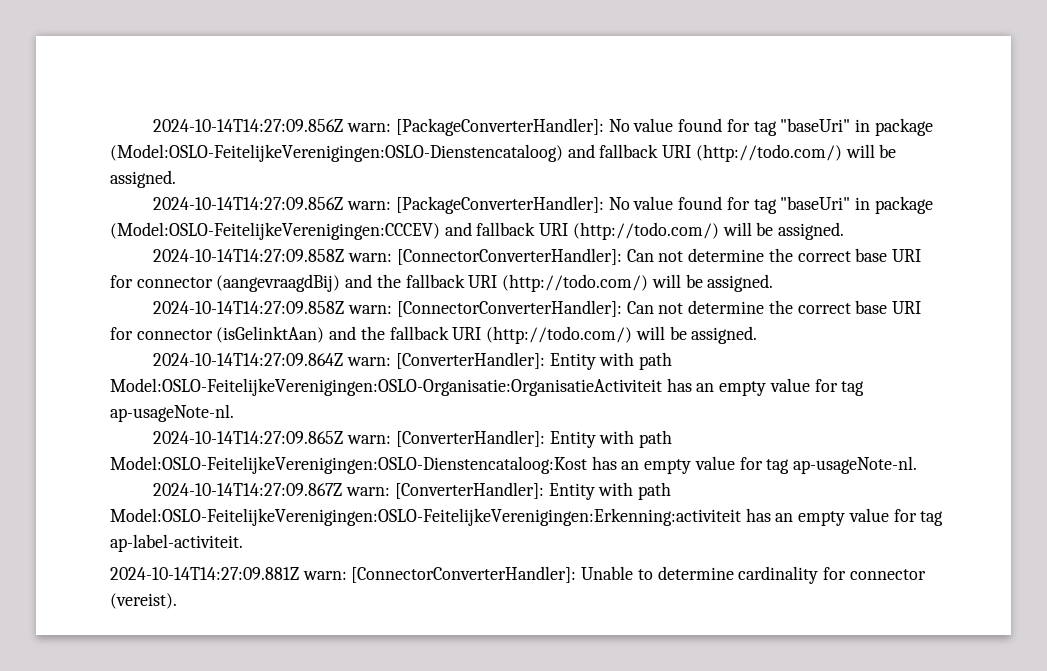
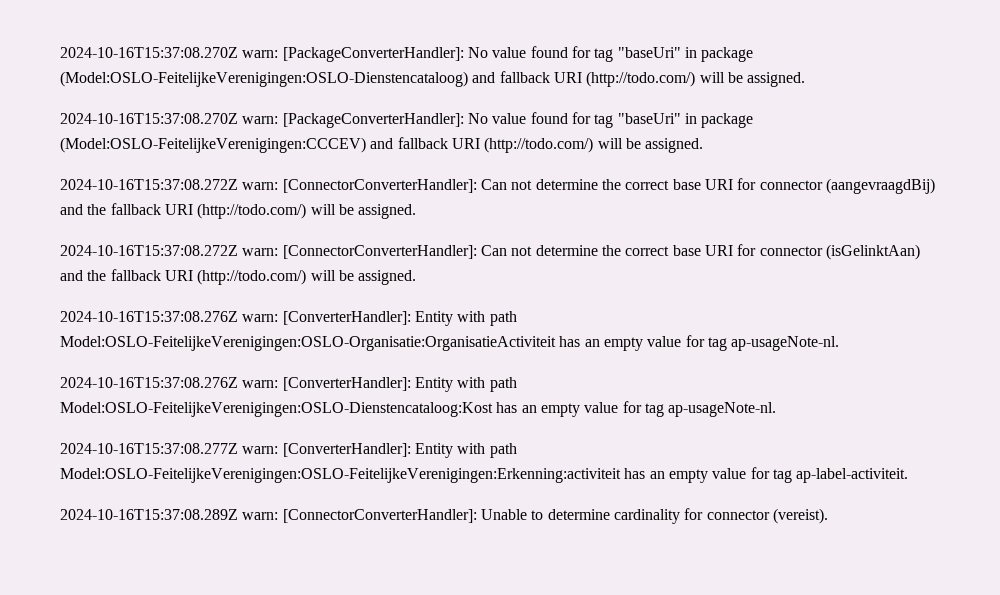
- 2024-10-14T14:27:09.856Z warn: [PackageConverterHandler]: No value found for tag "baseUri" in package (Model:OSLO-FeitelijkeVerenigingen:OSLO-Dienstencataloog) and fallback URI (http://todo.com/) will be assigned.
+ 2024-10-16T15:37:08.270Z warn: [PackageConverterHandler]: No value found for tag "baseUri" in package (Model:OSLO-FeitelijkeVerenigingen:OSLO-Dienstencataloog) and fallback URI (http://todo.com/) will be assigned.
- 2024-10-14T14:27:09.856Z warn: [PackageConverterHandler]: No value found for tag "baseUri" in package (Model:OSLO-FeitelijkeVerenigingen:CCCEV) and fallback URI (http://todo.com/) will be assigned.
+ 2024-10-16T15:37:08.270Z warn: [PackageConverterHandler]: No value found for tag "baseUri" in package (Model:OSLO-FeitelijkeVerenigingen:CCCEV) and fallback URI (http://todo.com/) will be assigned.
- 2024-10-14T14:27:09.858Z warn: [ConnectorConverterHandler]: Can not determine the correct base URI for connector (aangevraagdBij) and the fallback URI (http://todo.com/) will be assigned.
+ 2024-10-16T15:37:08.272Z warn: [ConnectorConverterHandler]: Can not determine the correct base URI for connector (aangevraagdBij) and the fallback URI (http://todo.com/) will be assigned.
- 2024-10-14T14:27:09.858Z warn: [ConnectorConverterHandler]: Can not determine the correct base URI for connector (isGelinktAan) and the fallback URI (http://todo.com/) will be assigned.
+ 2024-10-16T15:37:08.272Z warn: [ConnectorConverterHandler]: Can not determine the correct base URI for connector (isGelinktAan) and the fallback URI (http://todo.com/) will be assigned.
- 2024-10-14T14:27:09.864Z warn: [ConverterHandler]: Entity with path Model:OSLO-FeitelijkeVerenigingen:OSLO-Organisatie:OrganisatieActiviteit has an empty value for tag ap-usageNote-nl.
+ 2024-10-16T15:37:08.276Z warn: [ConverterHandler]: Entity with path Model:OSLO-FeitelijkeVerenigingen:OSLO-Organisatie:OrganisatieActiviteit has an empty value for tag ap-usageNote-nl.
- 2024-10-14T14:27:09.865Z warn: [ConverterHandler]: Entity with path Model:OSLO-FeitelijkeVerenigingen:OSLO-Dienstencataloog:Kost has an empty value for tag ap-usageNote-nl.
+ 2024-10-16T15:37:08.276Z warn: [ConverterHandler]: Entity with path Model:OSLO-FeitelijkeVerenigingen:OSLO-Dienstencataloog:Kost has an empty value for tag ap-usageNote-nl.
- 2024-10-14T14:27:09.867Z warn: [ConverterHandler]: Entity with path Model:OSLO-FeitelijkeVerenigingen:OSLO-FeitelijkeVerenigingen:Erkenning:activiteit has an empty value for tag ap-label-activiteit.
+ 2024-10-16T15:37:08.277Z warn: [ConverterHandler]: Entity with path Model:OSLO-FeitelijkeVerenigingen:OSLO-FeitelijkeVerenigingen:Erkenning:activiteit has an empty value for tag ap-label-activiteit.
- 2024-10-14T14:27:09.881Z warn: [ConnectorConverterHandler]: Unable to determine cardinality for connector (vereist).
+ 2024-10-16T15:37:08.289Z warn: [ConnectorConverterHandler]: Unable to determine cardinality for connector (vereist).

